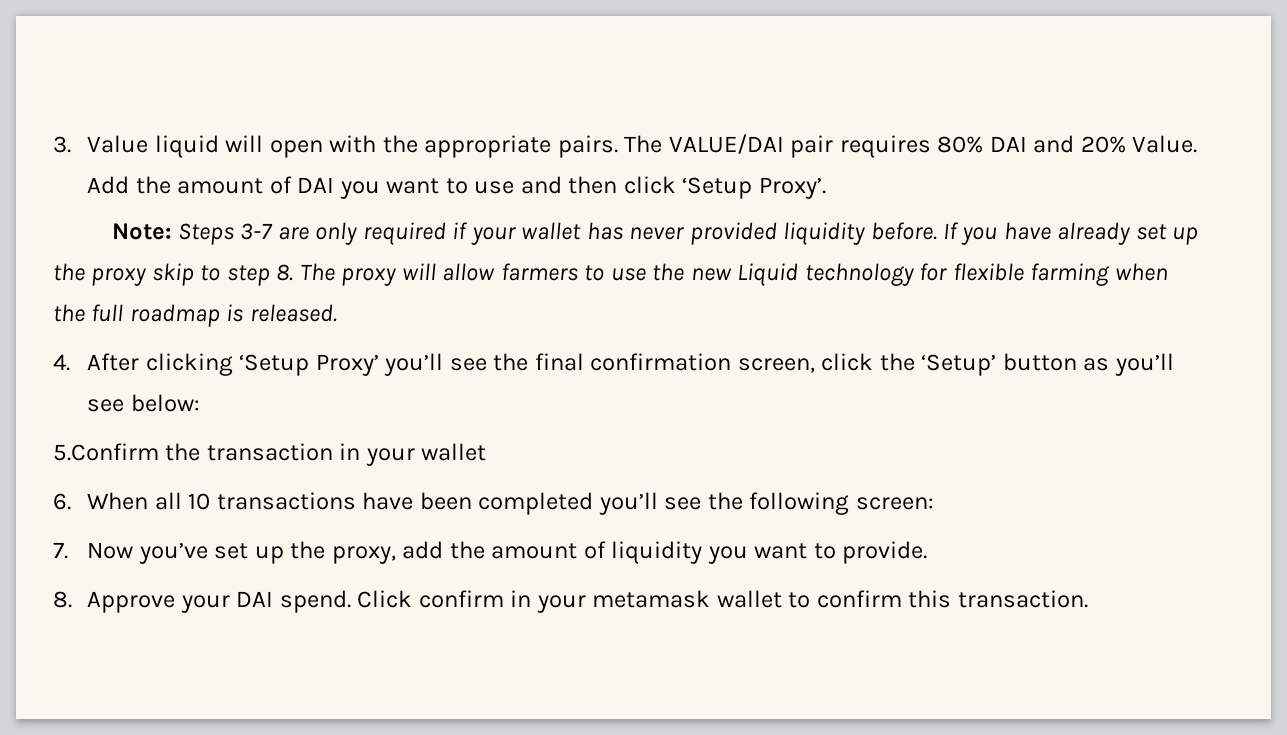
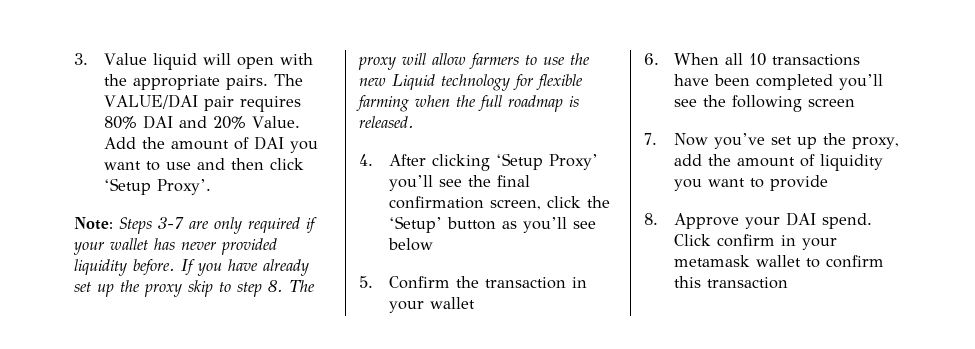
- 4. After clicking ‘Setup Proxy’ you’ll see the final confirmation screen, click the ‘Setup’ button as you’ll see below:
- 5.Confirm the transaction in your wallet
+ 4. After clicking ‘Setup Proxy’ you’ll see the final confirmation screen, click the ‘Setup’ button as you’ll see below
+ 5. Confirm the transaction in your wallet
- 6. When all 10 transactions have been completed you’ll see the following screen:
+ 6. When all 10 transactions have been completed you’ll see the following screen
- 7. Now you’ve set up the proxy, add the amount of liquidity you want to provide.
+ 7. Now you’ve set up the proxy, add the amount of liquidity you want to provide
- Click confirm in your metamask wallet to confirm this transaction.
+ Click confirm in your metamask wallet to confirm this transaction

